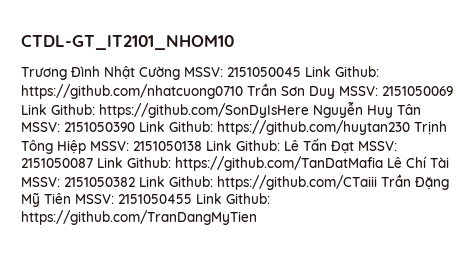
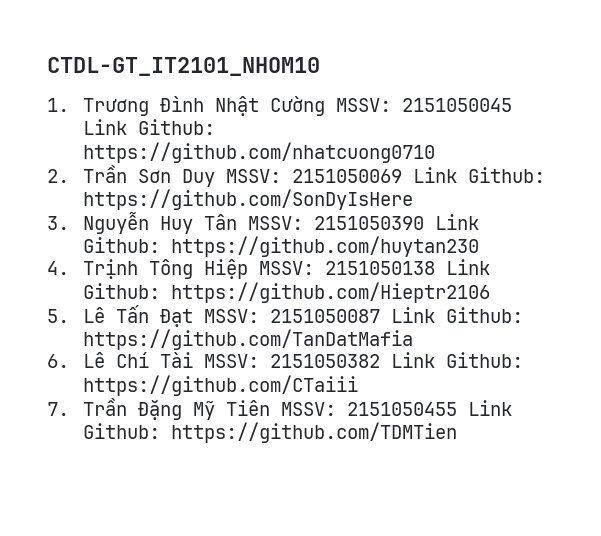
- Trương Đình Nhật Cường MSSV: 2151050045 Link Github: https://github.com/nhatcuong0710 Trần Sơn Duy MSSV: 2151050069 Link Github: https://github.com/SonDyIsHere Nguyễn Huy Tân MSSV: 2151050390 Link Github: https://github.com/huytan230 Trịnh Tông Hiệp MSSV: 2151050138 Link Github: Lê Tấn Đạt MSSV: 2151050087 Link Github: https://github.com/TanDatMafia Lê Chí Tài MSSV: 2151050382 Link Github: https://github.com/CTaiii Trần Đặng Mỹ Tiên MSSV: 2151050455 Link Github: https://github.com/TranDangMyTien
+ 1. Trương Đình Nhật Cường MSSV: 2151050045 Link Github: https://github.com/nhatcuong0710
+ 2. Trần Sơn Duy MSSV: 2151050069 Link Github: https://github.com/SonDyIsHere
+ 3. Nguyễn Huy Tân MSSV: 2151050390 Link Github: https://github.com/huytan230
+ 4. Trịnh Tông Hiệp MSSV: 2151050138 Link Github: https://github.com/Hieptr2106
+ 5. Lê Tấn Đạt MSSV: 2151050087 Link Github: https://github.com/TanDatMafia
+ 6. Lê Chí Tài MSSV: 2151050382 Link Github: https://github.com/CTaiii
+ 7. Trần Đặng Mỹ Tiên MSSV: 2151050455 Link Github: https://github.com/TDMTien

